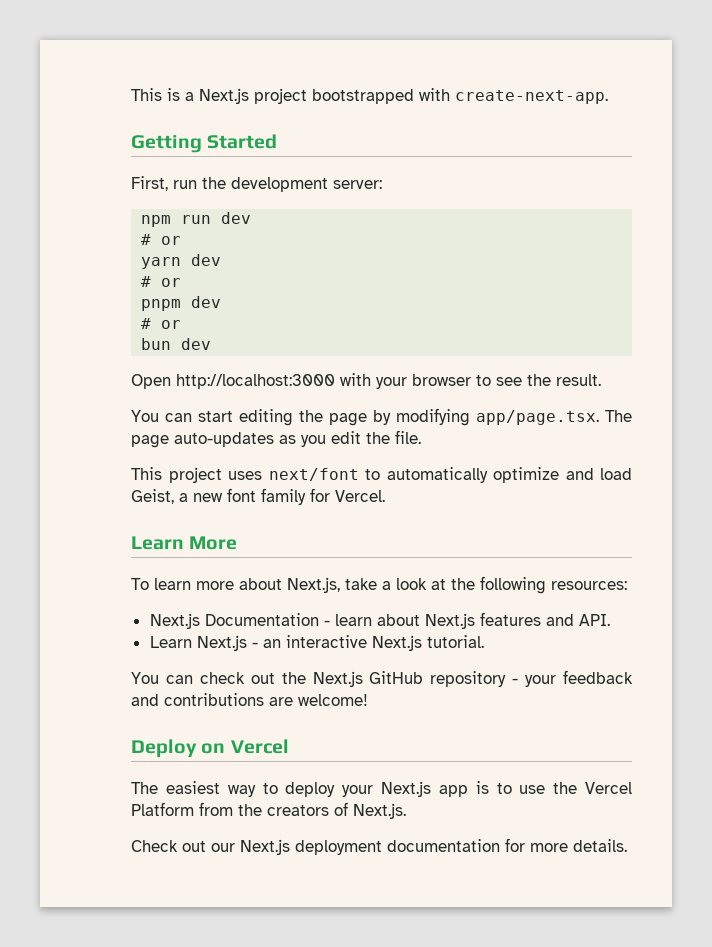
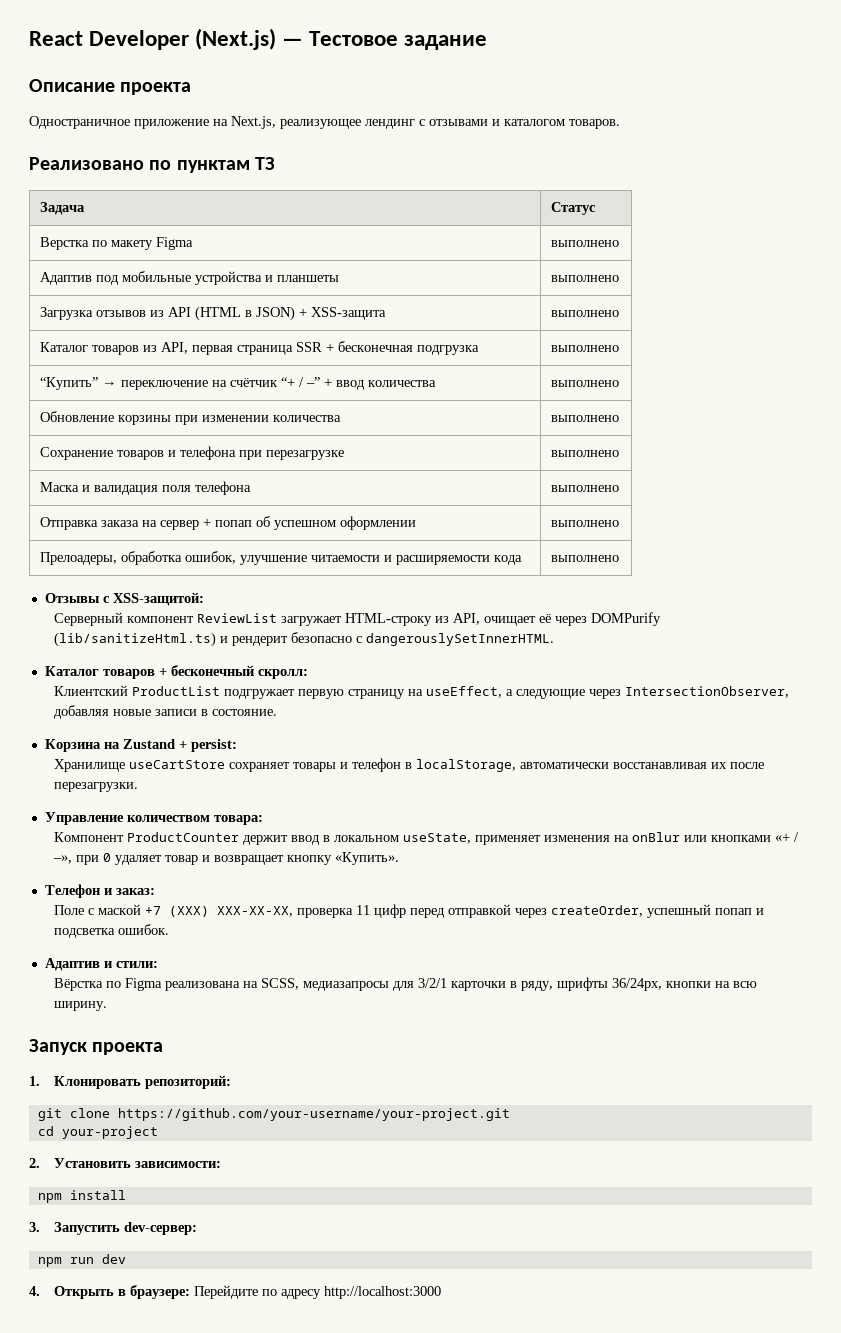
- This is a Next.js project bootstrapped with create-next-app.
- Getting Started
- First, run the development server:
+ React Developer (Next.js) — Тестовое задание
+ Описание проекта
+ Одностраничное приложение на Next.js, реализующее лендинг с отзывами и каталогом товаров.
+ Реализовано по пунктам ТЗ
+ Задача | Статус
+ Верстка по макету Figma | выполнено
+ Адаптив под мобильные устройства и планшеты | выполнено
+ Загрузка отзывов из API (HTML в JSON) + XSS-защита | выполнено
+ Каталог товаров из API, первая страница SSR + бесконечная подгрузка | выполнено
+ “Купить” → переключение на счётчик “+ / –” + ввод количества | выполнено
+ Обновление корзины при изменении количества | выполнено
+ Сохранение товаров и телефона при перезагрузке | выполнено
+ Маска и валидация поля телефона | выполнено
+ Отправка заказа на сервер + попап об успешном оформлении | выполнено
+ Прелоадеры, обработка ошибок, улучшение читаемости и расширяемости кода | выполнено
+ Отзывы с XSS-защитой:
+ Серверный компонент ReviewList загружает HTML-строку из API, очищает её через DOMPurify (lib/sanitizeHtml.ts) и рендерит безопасно с dangerouslySetInnerHTML.
+ Каталог товаров + бесконечный скролл:
+ Клиентский ProductList подгружает первую страницу на useEffect, а следующие через IntersectionObserver, добавляя новые записи в состояние.
+ Корзина на Zustand + persist:
+ Хранилище useCartStore сохраняет товары и телефон в localStorage, автоматически восстанавливая их после перезагрузки.
+ Управление количеством товара:
+ Компонент ProductCounter держит ввод в локальном useState, применяет изменения на onBlur или кнопками «+ / –», при 0 удаляет товар и возвращает кнопку «Купить».
+ Телефон и заказ:
+ Поле с маской +7 (XXX) XXX-XX-XX, проверка 11 цифр перед отправкой через createOrder, успешный попап и подсветка ошибок.
+ Адаптив и стили:
+ Вёрстка по Figma реализована на SCSS, медиазапросы для 3/2/1 карточки в ряду, шрифты 36/24px, кнопки на всю ширину.
+ Запуск проекта
+ 1. Клонировать репозиторий:
+ git clone https://github.com/your-username/your-project.git
+ cd your-project
+ 2. Установить зависимости:
+ npm install
+ 3. Запустить dev-сервер:
  npm run dev
- # or
- yarn dev
- # or
- pnpm dev
- # or
- bun dev
- Open http://localhost:3000 with your browser to see the result.
- You can start editing the page by modifying app/page.tsx. The page auto-updates as you edit the file.
- This project uses next/font to automatically optimize and load Geist, a new font family for Vercel.
- Learn More
- To learn more about Next.js, take a look at the following resources:
- Next.js Documentation - learn about Next.js features and API.
- Learn Next.js - an interactive Next.js tutorial.
- You can check out the Next.js GitHub repository - your feedback and contributions are welcome!
- Deploy on Vercel
- The easiest way to deploy your Next.js app is to use the Vercel Platform from the creators of Next.js.
- Check out our Next.js deployment documentation for more details.
+ 4. Открыть в браузере: Перейдите по адресу http://localhost:3000

